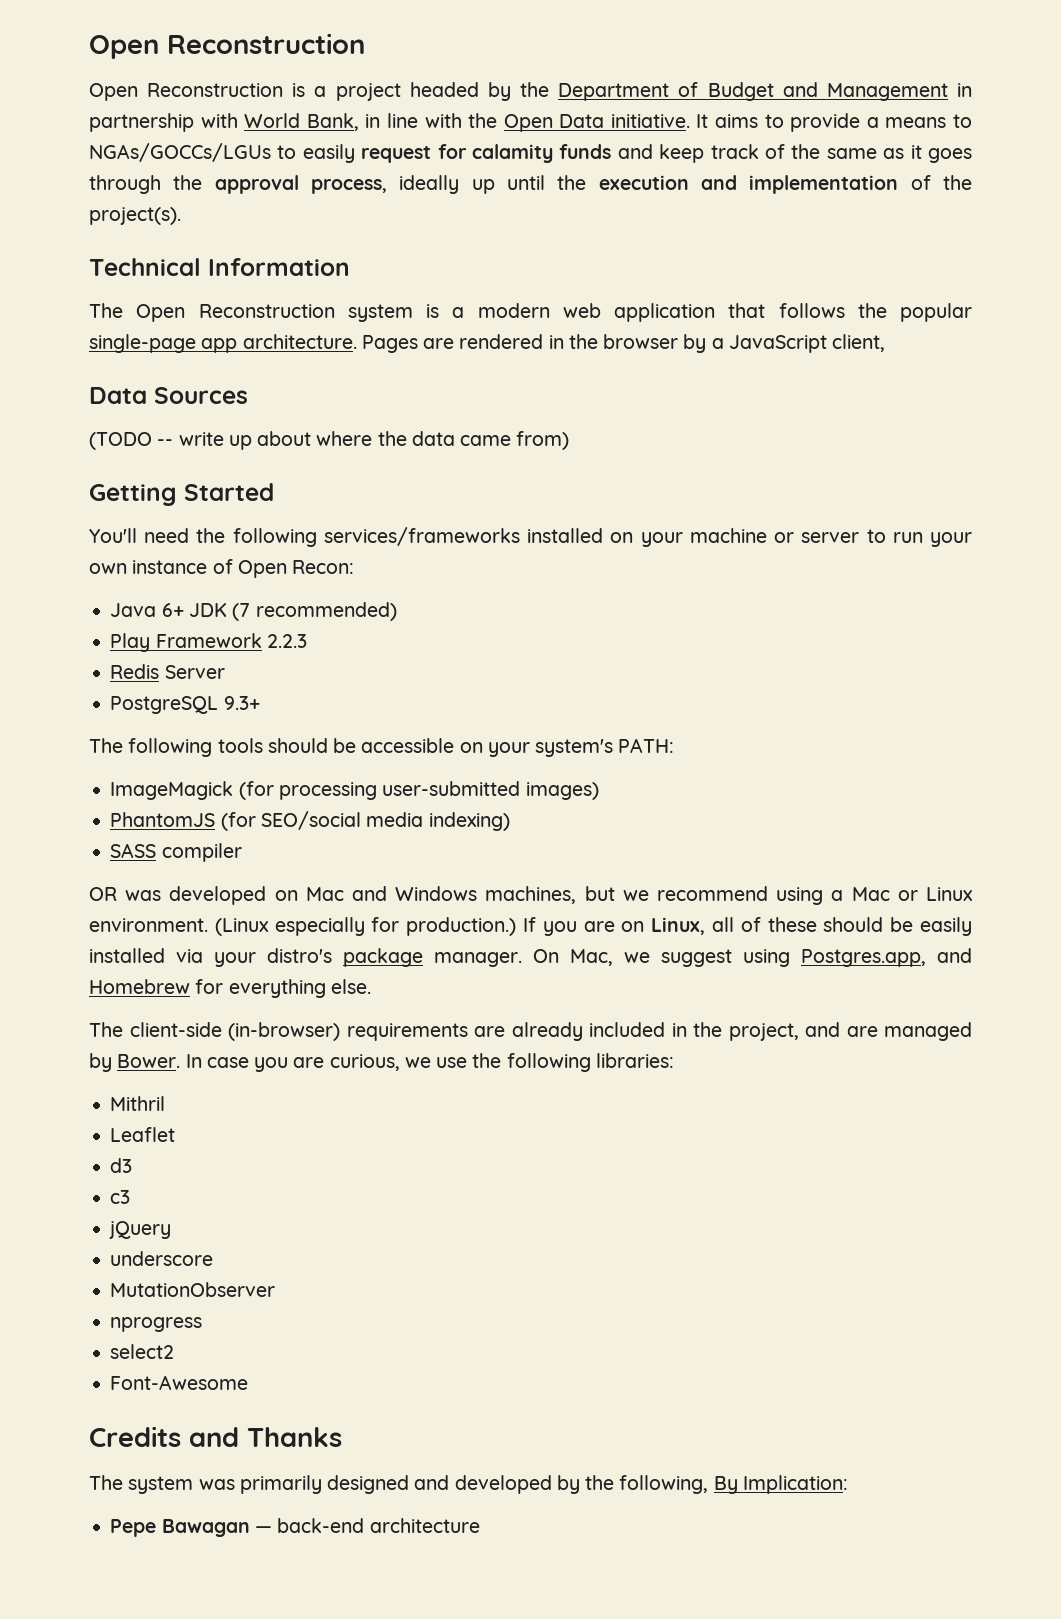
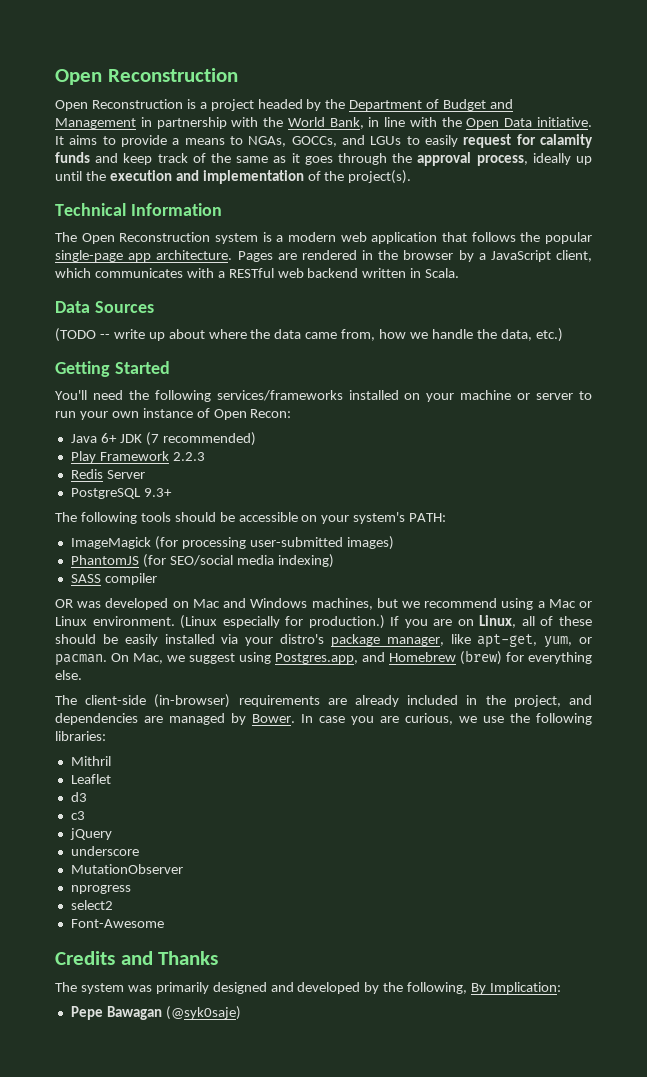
- Open Reconstruction is a project headed by the Department of Budget and Management in partnership with World Bank, in line with the Open Data initiative.
+ Open Reconstruction is a project headed by the Department of Budget and Management in partnership with the World Bank, in line with the Open Data initiative.
- It aims to provide a means to NGAs/GOCCs/LGUs to easily request for calamity funds and keep track of the same as it goes through the approval process, ideally up until the execution and implementation of the project(s).
+ It aims to provide a means to NGAs, GOCCs, and LGUs to easily request for calamity funds and keep track of the same as it goes through the approval process, ideally up until the execution and implementation of the project(s).
- Pages are rendered in the browser by a JavaScript client,
+ Pages are rendered in the browser by a JavaScript client, which communicates with a RESTful web backend written in Scala.
- (TODO -- write up about where the data came from)
+ (TODO -- write up about where the data came from, how we handle the data, etc.)
- If you are on Linux, all of these should be easily installed via your distro's package manager.
+ If you are on Linux, all of these should be easily installed via your distro's package manager, like apt-get, yum, or pacman.
- On Mac, we suggest using Postgres.app, and Homebrew for everything else.
+ On Mac, we suggest using Postgres.app, and Homebrew (brew) for everything else.
- The client-side (in-browser) requirements are already included in the project, and are managed by Bower.
+ The client-side (in-browser) requirements are already included in the project, and dependencies are managed by Bower.
- Pepe Bawagan — back-end architecture
+ Pepe Bawagan (@syk0saje)

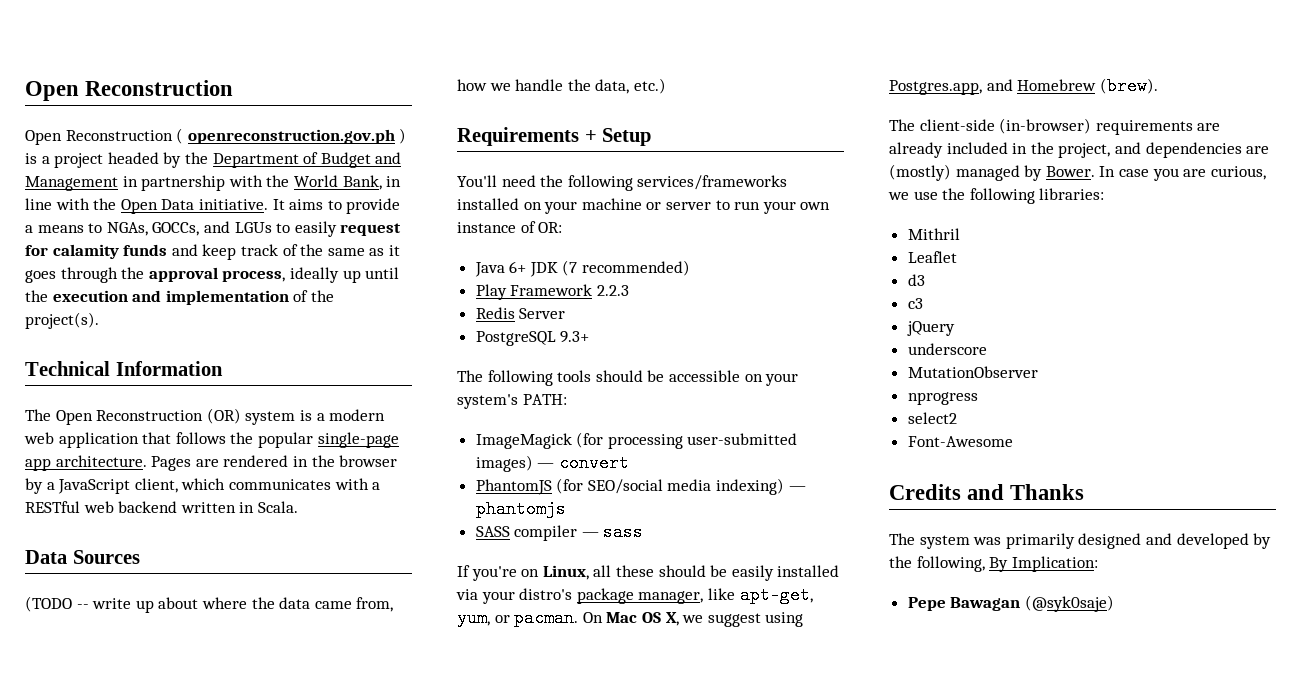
- Open Reconstruction is a project headed by the Department of Budget and Management in partnership with the World Bank, in line with the Open Data initiative.
+ Open Reconstruction ( openreconstruction.gov.ph ) is a project headed by the Department of Budget and Management in partnership with the World Bank, in line with the Open Data initiative.
- The Open Reconstruction system is a modern web application that follows the popular single-page app architecture.
+ The Open Reconstruction (OR) system is a modern web application that follows the popular single-page app architecture.
- Getting Started
+ Requirements + Setup
- You'll need the following services/frameworks installed on your machine or server to run your own instance of Open Recon:
+ You'll need the following services/frameworks installed on your machine or server to run your own instance of OR:
- ImageMagick (for processing user-submitted images)
+ ImageMagick (for processing user-submitted images) — convert
- PhantomJS (for SEO/social media indexing)
+ PhantomJS (for SEO/social media indexing) — phantomjs
- SASS compiler
- OR was developed on Mac and Windows machines, but we recommend using a Mac or Linux environment. (Linux especially for production.) If you are on Linux, all of these should be easily installed via your distro's package manager, like apt-get, yum, or pacman.
+ SASS compiler — sass
+ If you're on Linux, all these should be easily installed via your distro's package manager, like apt-get, yum, or pacman.
- On Mac, we suggest using Postgres.app, and Homebrew (brew) for everything else.
+ On Mac OS X, we suggest using Postgres.app, and Homebrew (brew).
- The client-side (in-browser) requirements are already included in the project, and dependencies are managed by Bower.
+ The client-side (in-browser) requirements are already included in the project, and dependencies are (mostly) managed by Bower.

